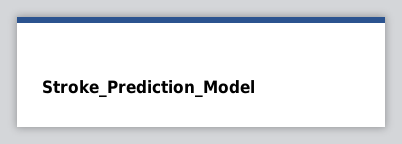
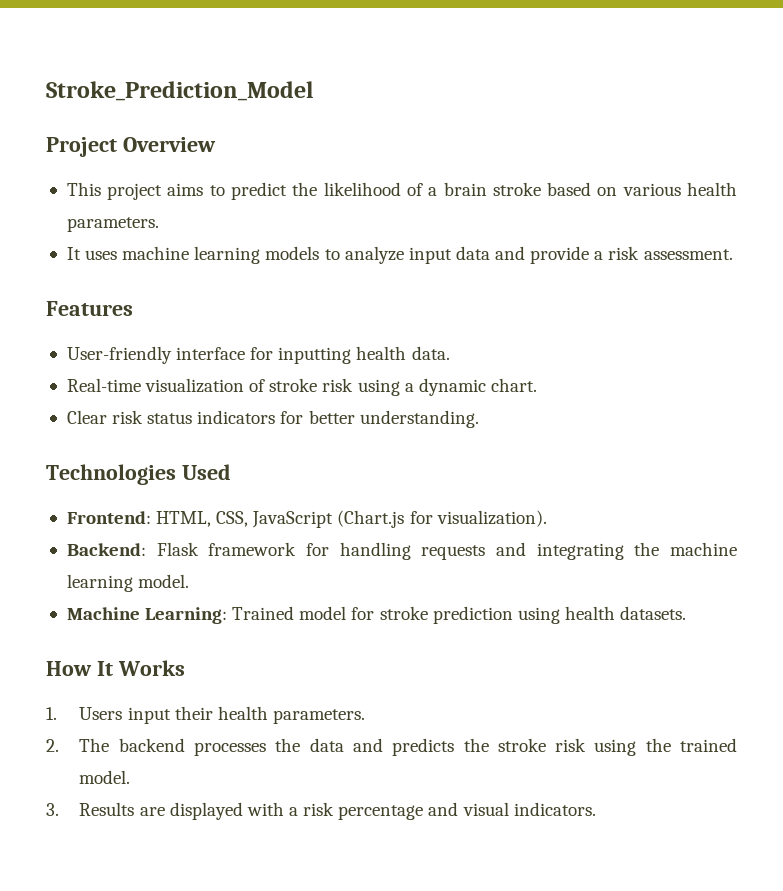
+ Project Overview
+ This project aims to predict the likelihood of a brain stroke based on various health parameters.
+ It uses machine learning models to analyze input data and provide a risk assessment.
+ Features
+ User-friendly interface for inputting health data.
+ Real-time visualization of stroke risk using a dynamic chart.
+ Clear risk status indicators for better understanding.
+ Technologies Used
+ Frontend: HTML, CSS, JavaScript (Chart.js for visualization).
+ Backend: Flask framework for handling requests and integrating the machine learning model.
+ Machine Learning: Trained model for stroke prediction using health datasets.
+ How It Works
+ 1. Users input their health parameters.
+ 2. The backend processes the data and predicts the stroke risk using the trained model.
+ 3. Results are displayed with a risk percentage and visual indicators.

